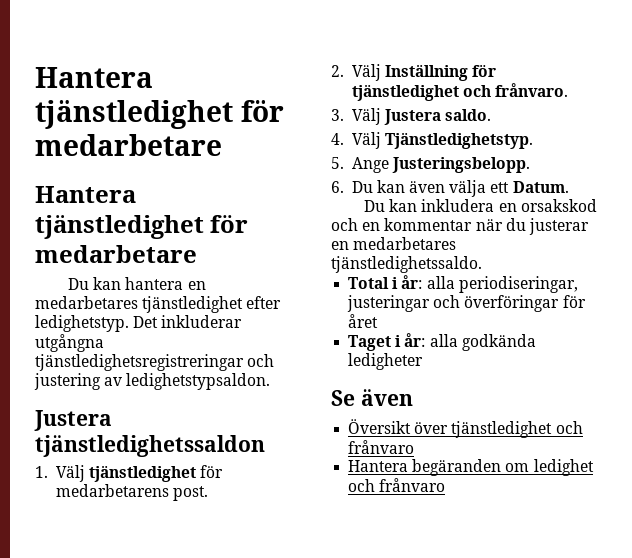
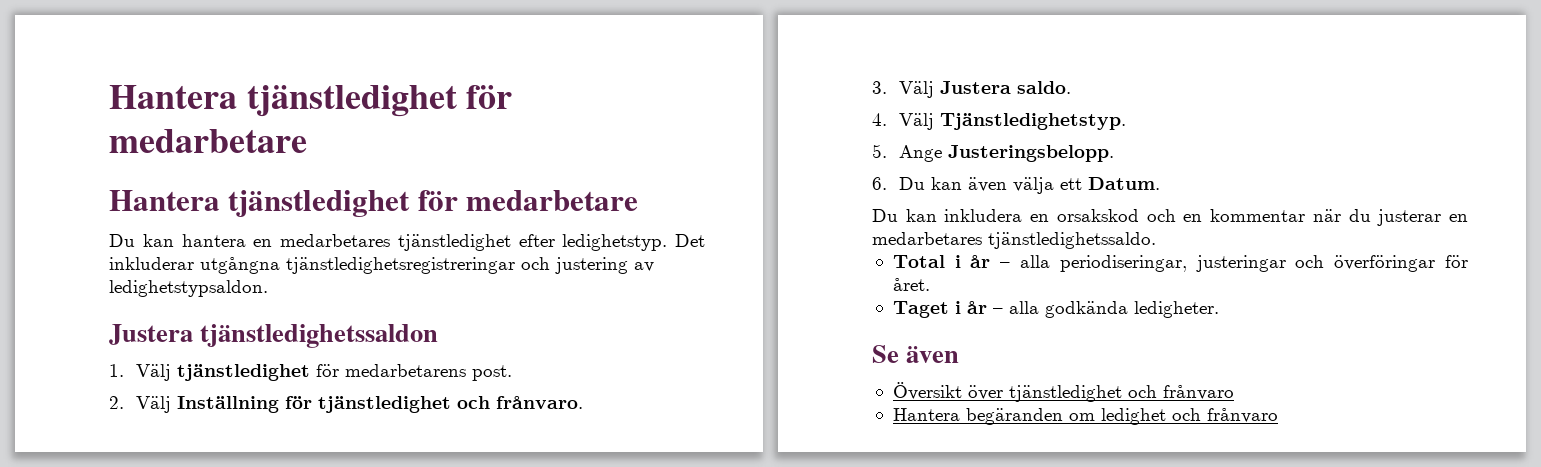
- Total i år: alla periodiseringar, justeringar och överföringar för året
+ Total i år – alla periodiseringar, justeringar och överföringar för året.
- Taget i år: alla godkända ledigheter
+ Taget i år – alla godkända ledigheter.

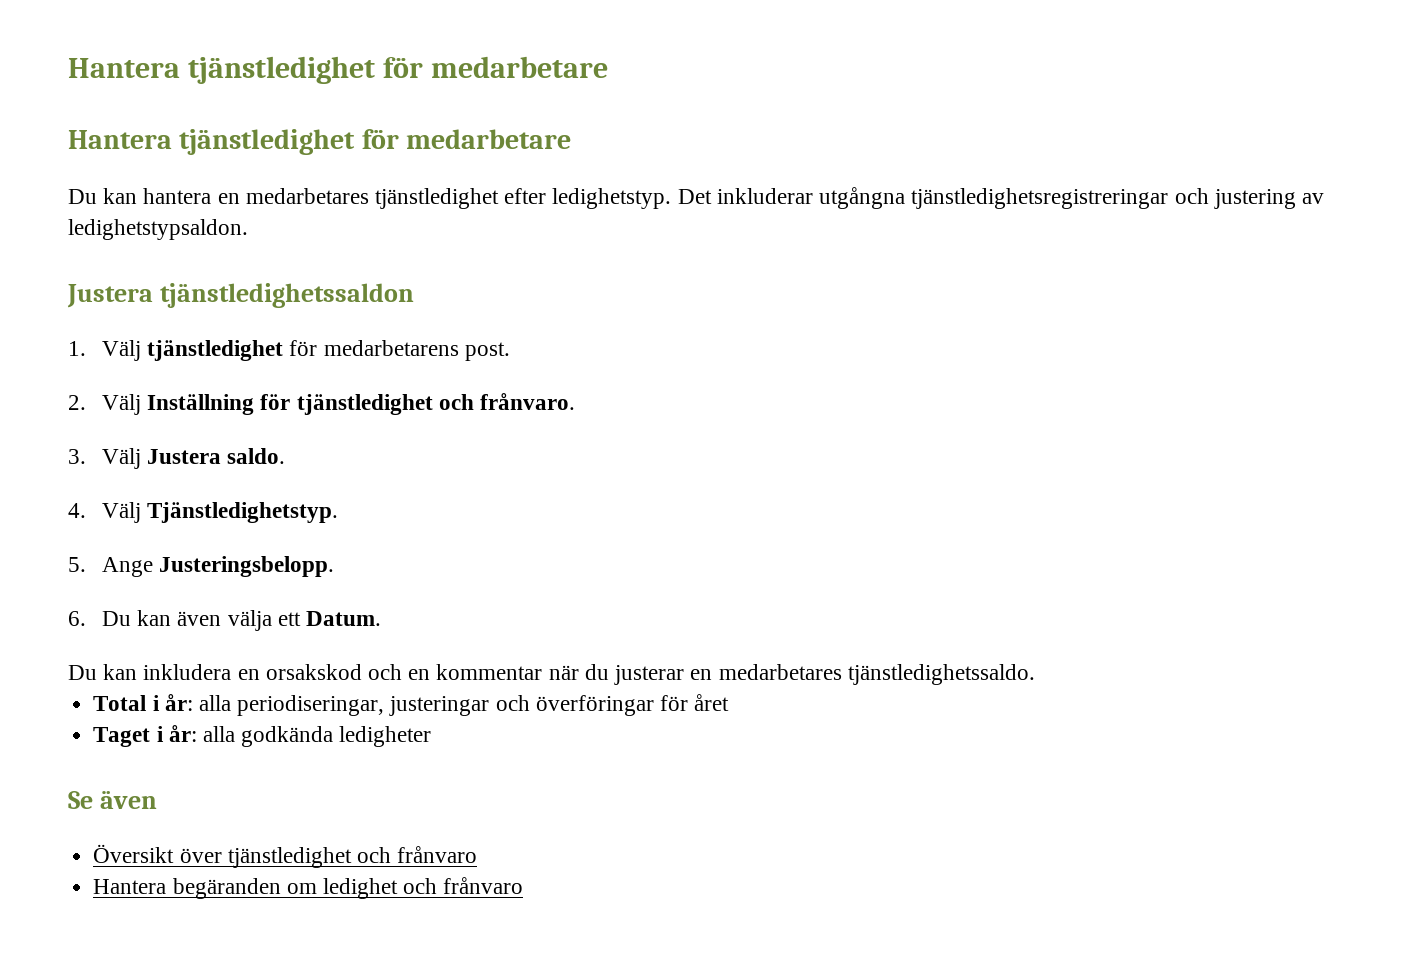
- Total i år – alla periodiseringar, justeringar och överföringar för året.
+ Total i år: alla periodiseringar, justeringar och överföringar för året
- Taget i år – alla godkända ledigheter.
+ Taget i år: alla godkända ledigheter

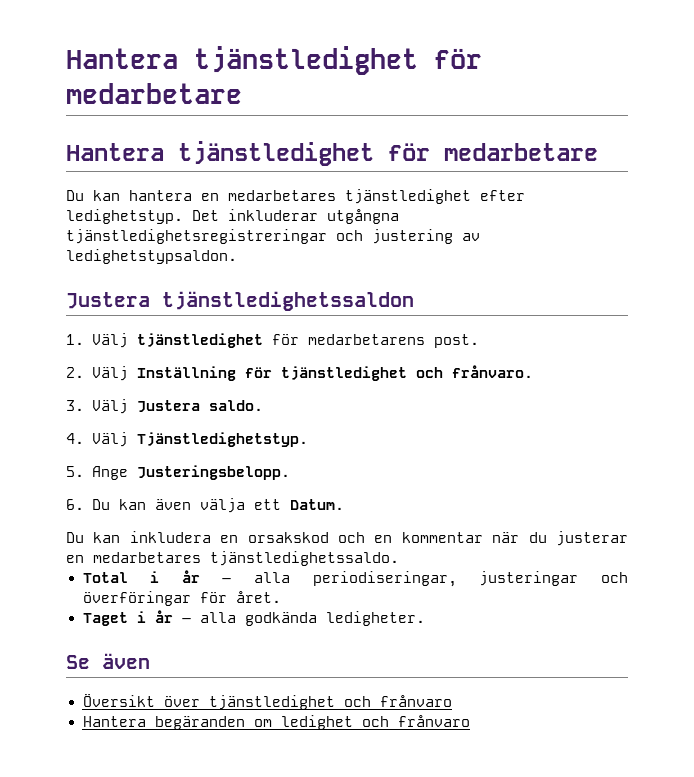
- Total i år: alla periodiseringar, justeringar och överföringar för året
+ Total i år – alla periodiseringar, justeringar och överföringar för året.
- Taget i år: alla godkända ledigheter
+ Taget i år – alla godkända ledigheter.

